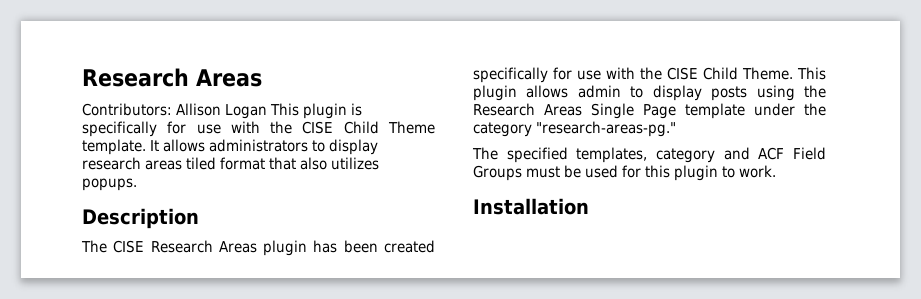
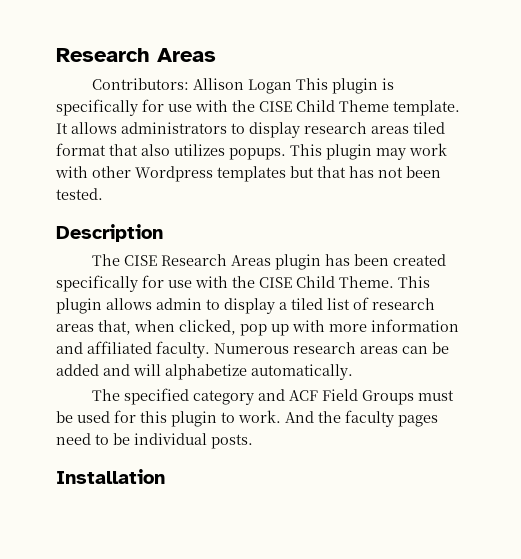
+ This plugin may work with other Wordpress templates but that has not been tested.
- This plugin allows admin to display posts using the Research Areas Single Page template under the category "research-areas-pg."
+ This plugin allows admin to display a tiled list of research areas that, when clicked, pop up with more information and affiliated faculty. Numerous research areas can be added and will alphabetize automatically.
- The specified templates, category and ACF Field Groups must be used for this plugin to work.
+ The specified category and ACF Field Groups must be used for this plugin to work. And the faculty pages need to be individual posts.

